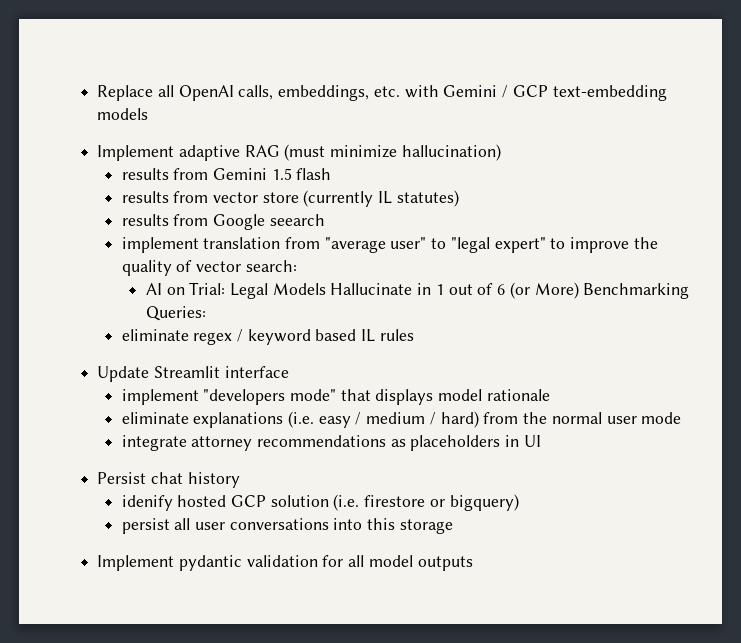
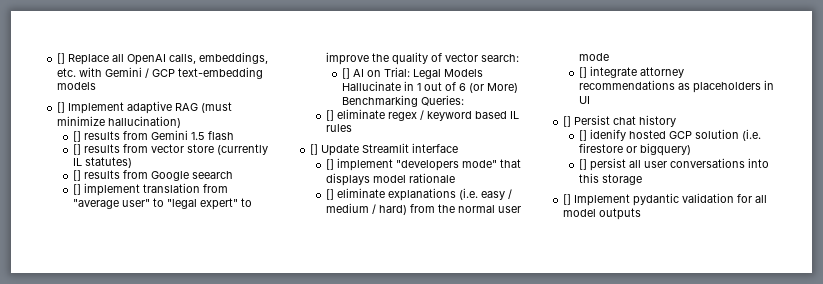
- Replace all OpenAI calls, embeddings, etc. with Gemini / GCP text-embedding models
+ [] Replace all OpenAI calls, embeddings, etc. with Gemini / GCP text-embedding models
- Implement adaptive RAG (must minimize hallucination)
+ [] Implement adaptive RAG (must minimize hallucination)
- results from Gemini 1.5 flash
+ [] results from Gemini 1.5 flash
- results from vector store (currently IL statutes)
+ [] results from vector store (currently IL statutes)
- results from Google seearch
+ [] results from Google seearch
- implement translation from "average user" to "legal expert" to improve the quality of vector search:
+ [] implement translation from "average user" to "legal expert" to improve the quality of vector search:
- AI on Trial: Legal Models Hallucinate in 1 out of 6 (or More) Benchmarking Queries:
+ [] AI on Trial: Legal Models Hallucinate in 1 out of 6 (or More) Benchmarking Queries:
- eliminate regex / keyword based IL rules
+ [] eliminate regex / keyword based IL rules
- Update Streamlit interface
+ [] Update Streamlit interface
- implement "developers mode" that displays model rationale
+ [] implement "developers mode" that displays model rationale
- eliminate explanations (i.e. easy / medium / hard) from the normal user mode
+ [] eliminate explanations (i.e. easy / medium / hard) from the normal user mode
- integrate attorney recommendations as placeholders in UI
+ [] integrate attorney recommendations as placeholders in UI
- Persist chat history
+ [] Persist chat history
- idenify hosted GCP solution (i.e. firestore or bigquery)
+ [] idenify hosted GCP solution (i.e. firestore or bigquery)
- persist all user conversations into this storage
+ [] persist all user conversations into this storage
- Implement pydantic validation for all model outputs
+ [] Implement pydantic validation for all model outputs

